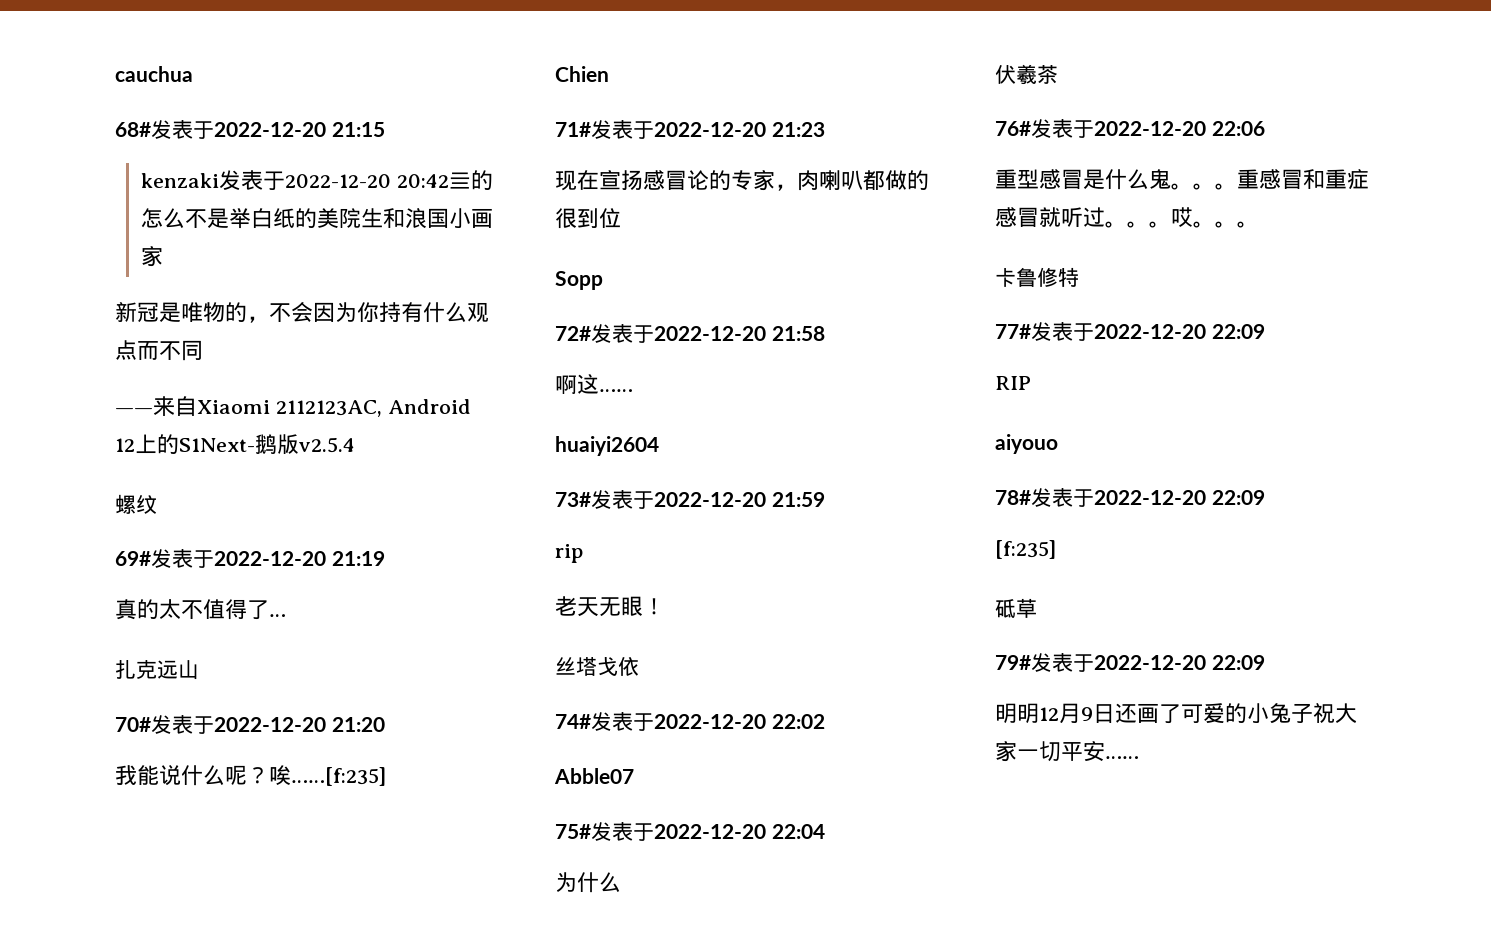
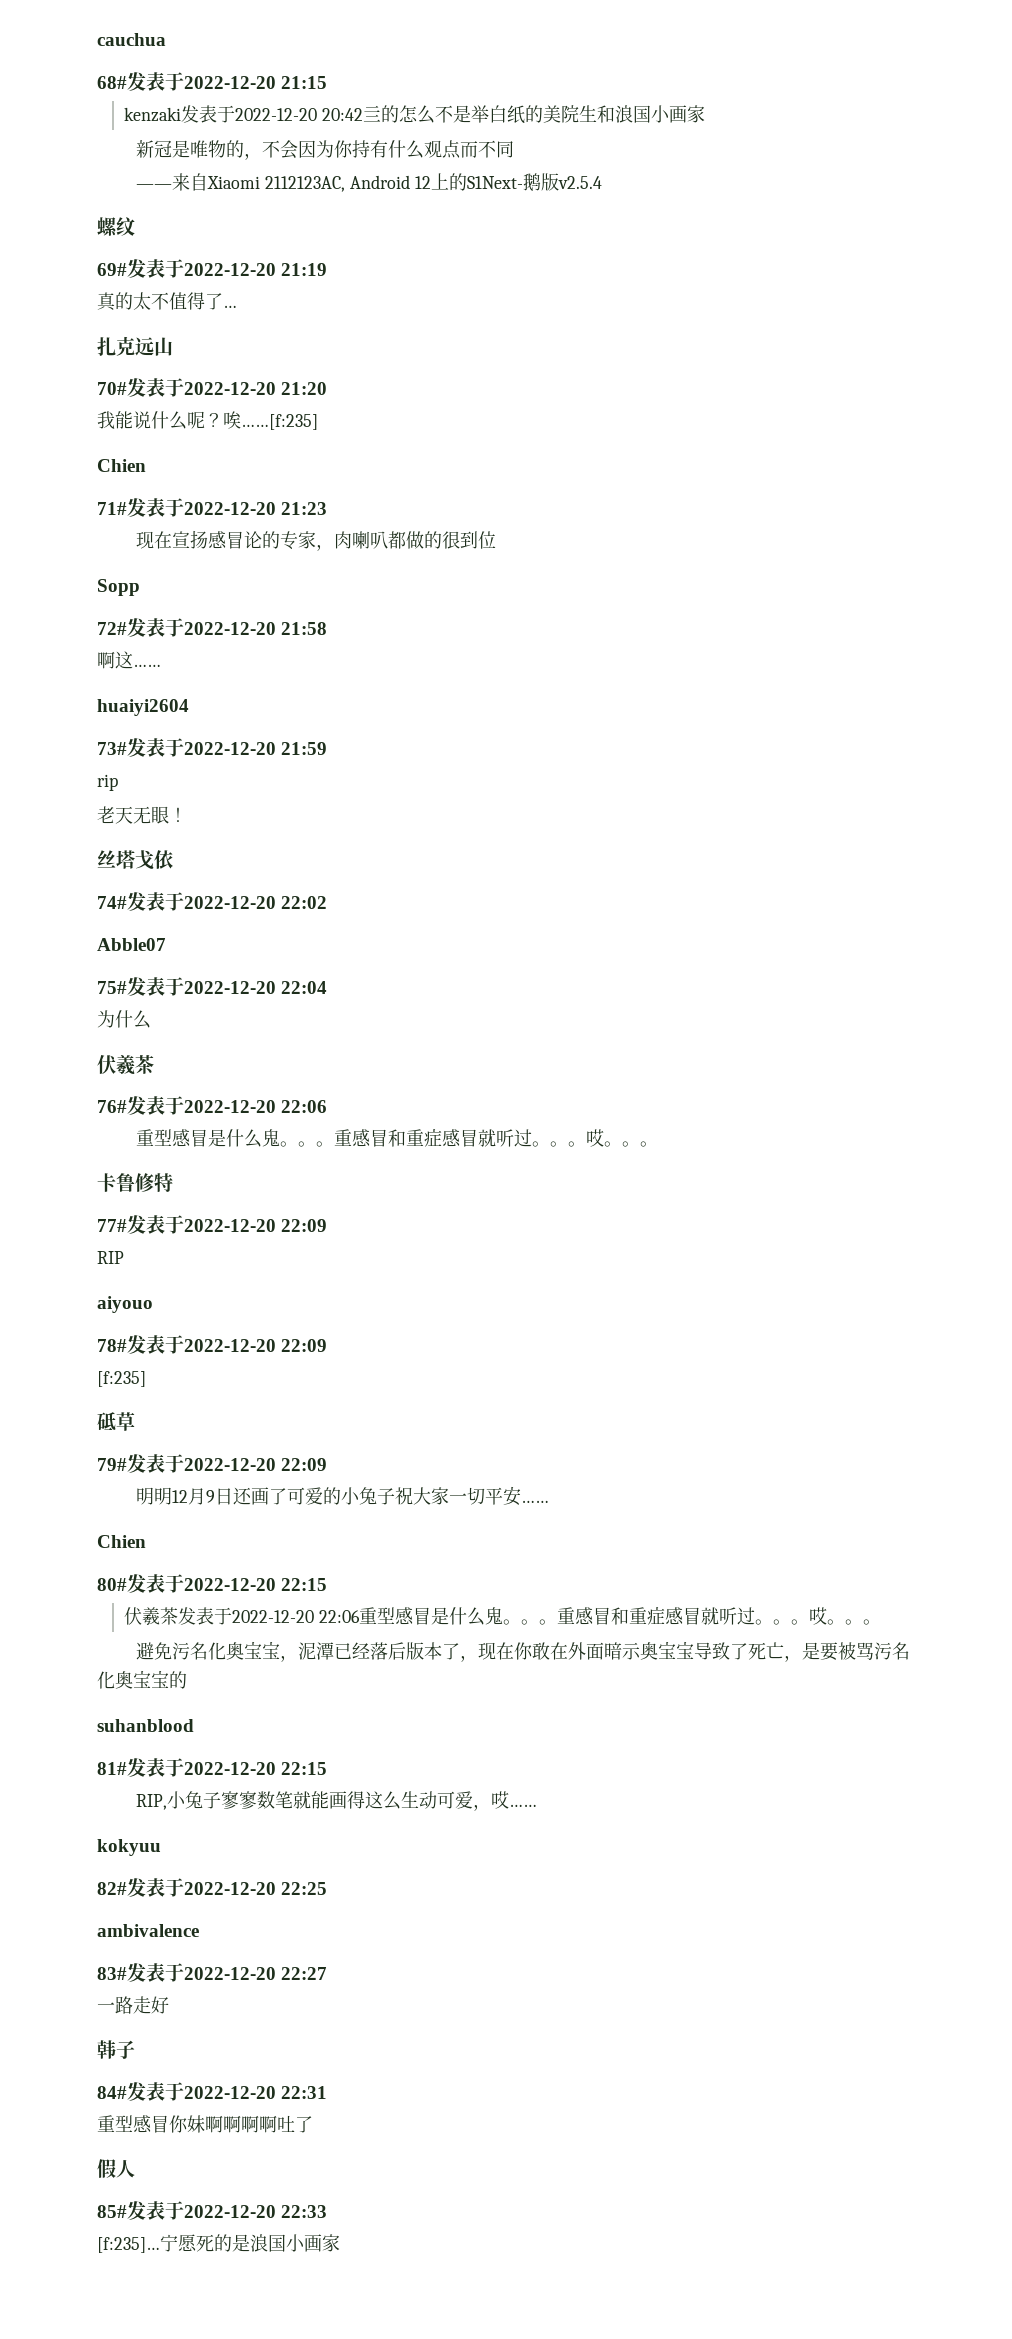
  明明12月9日还画了可爱的小兔子祝大家一切平安……
+ Chien
+ 80#发表于2022-12-20 22:15
+ 伏羲茶发表于2022-12-20 22:06重型感冒是什么鬼。。。重感冒和重症感冒就听过。。。哎。。。
+ 避免污名化奥宝宝，泥潭已经落后版本了，现在你敢在外面暗示奥宝宝导致了死亡，是要被骂污名化奥宝宝的
+ suhanblood
+ 81#发表于2022-12-20 22:15
+ RIP,小兔子寥寥数笔就能画得这么生动可爱，哎……
+ kokyuu
+ 82#发表于2022-12-20 22:25
+ ambivalence
+ 83#发表于2022-12-20 22:27
+ 一路走好
+ 韩子
+ 84#发表于2022-12-20 22:31
+ 重型感冒你妹啊啊啊啊吐了
+ 假人
+ 85#发表于2022-12-20 22:33
+ [f:235]…宁愿死的是浪国小画家

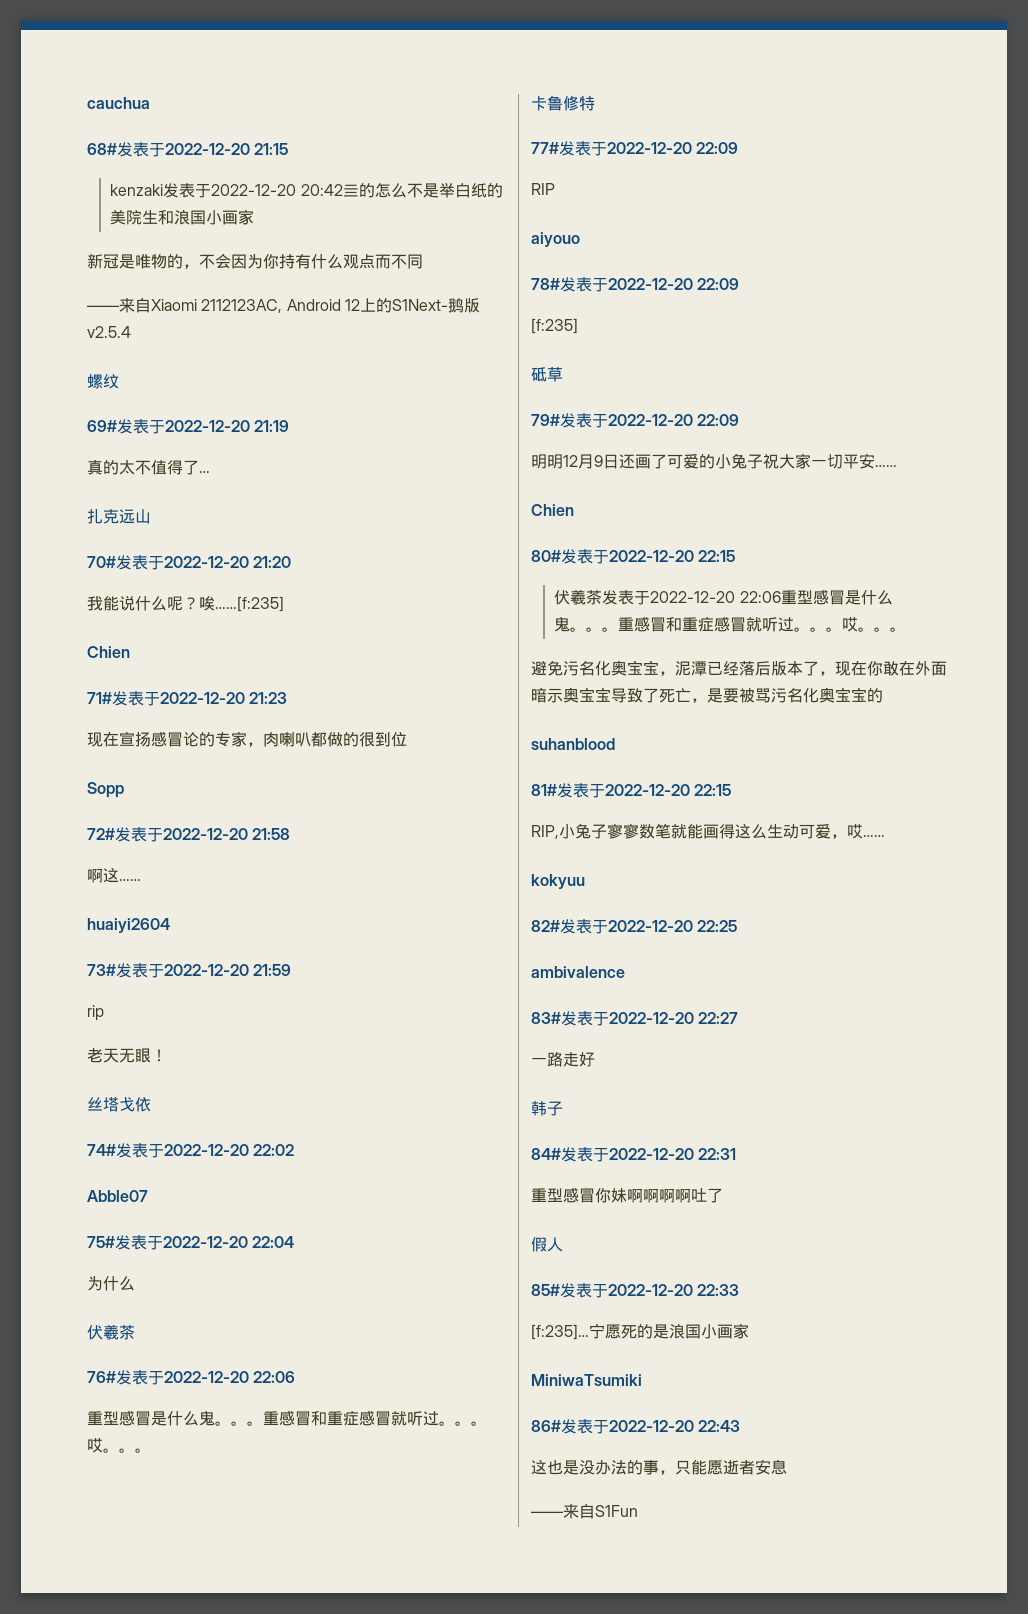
+ MiniwaTsumiki
+ 86#发表于2022-12-20 22:43
+ 这也是没办法的事，只能愿逝者安息
+ ——来自S1Fun

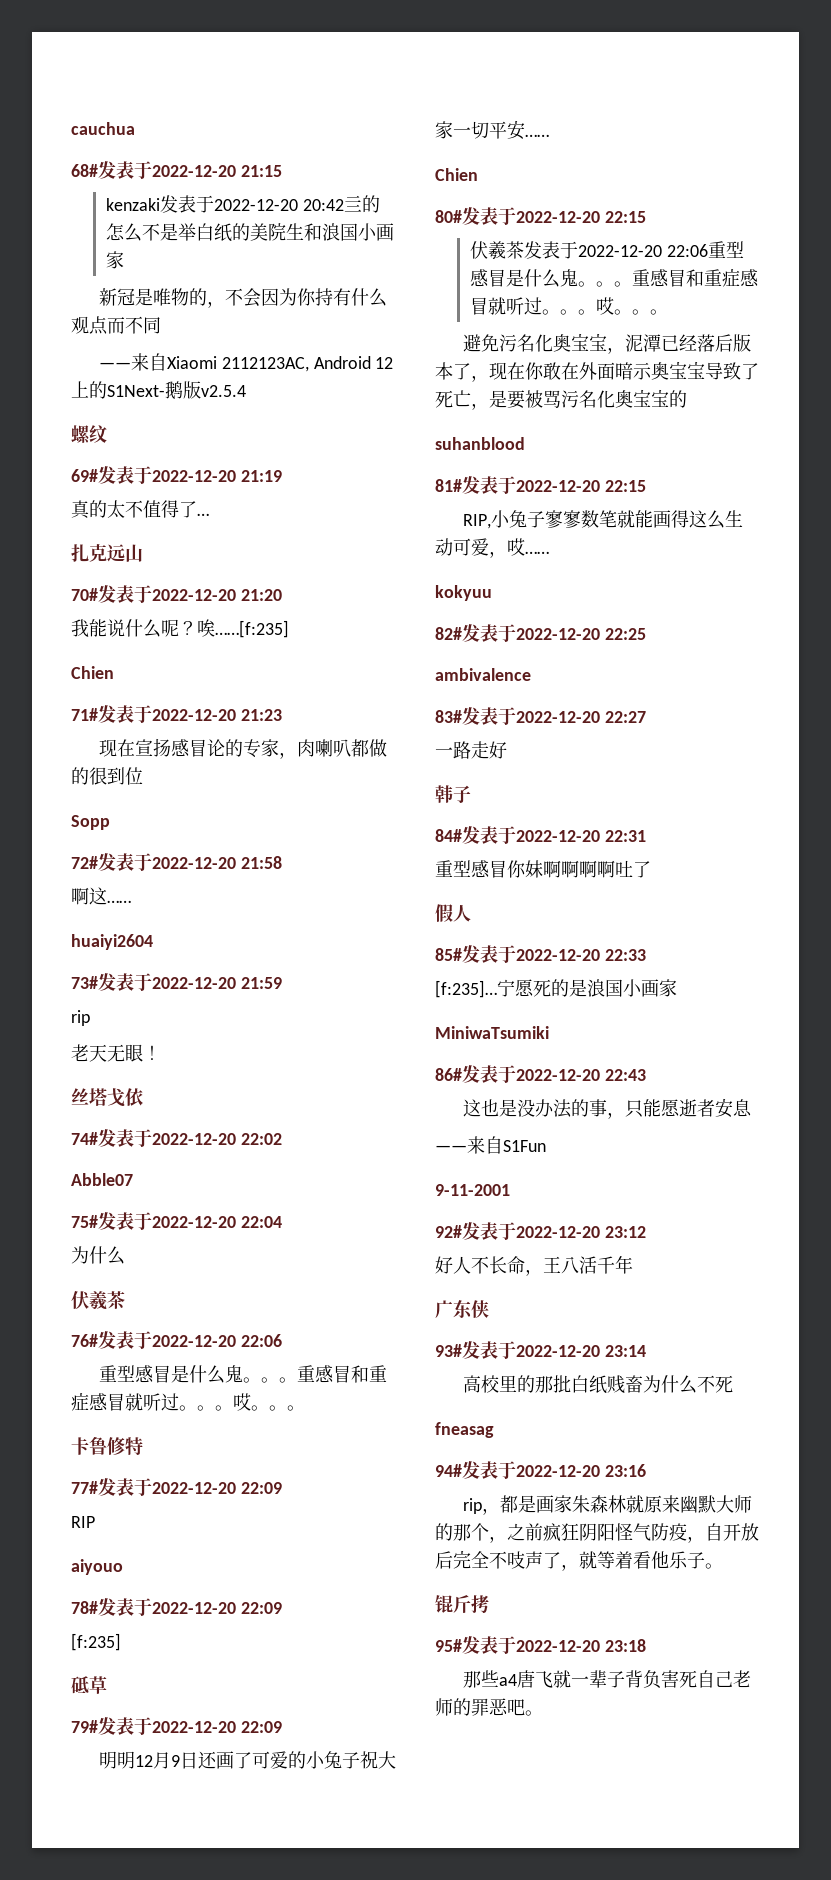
+ 9-11-2001
+ 92#发表于2022-12-20 23:12
+ 好人不长命，王八活千年
+ 广东侠
+ 93#发表于2022-12-20 23:14
+ 高校里的那批白纸贱畜为什么不死
+ fneasag
+ 94#发表于2022-12-20 23:16
+ rip，都是画家朱森林就原来幽默大师的那个，之前疯狂阴阳怪气防疫，自开放后完全不吱声了，就等着看他乐子。
+ 锟斤拷
+ 95#发表于2022-12-20 23:18
+ 那些a4唐飞就一辈子背负害死自己老师的罪恶吧。

